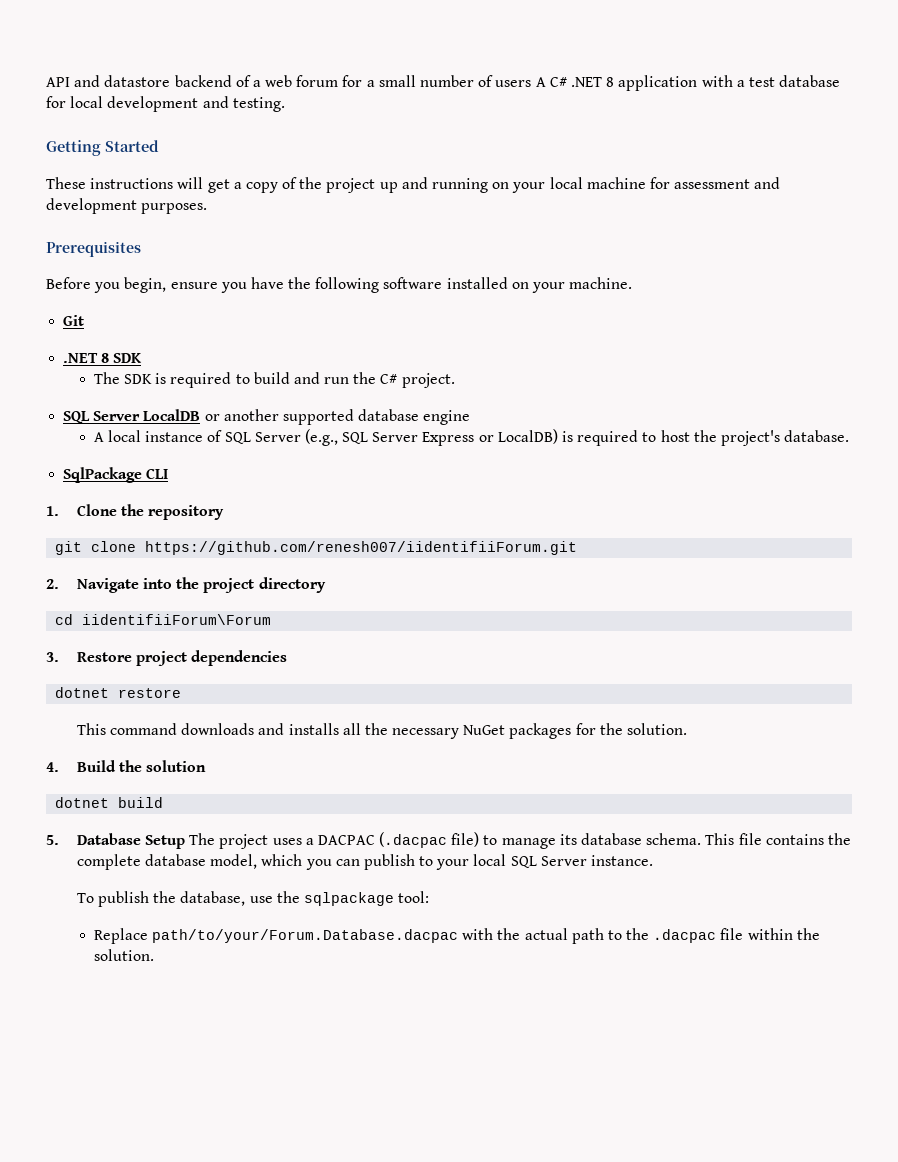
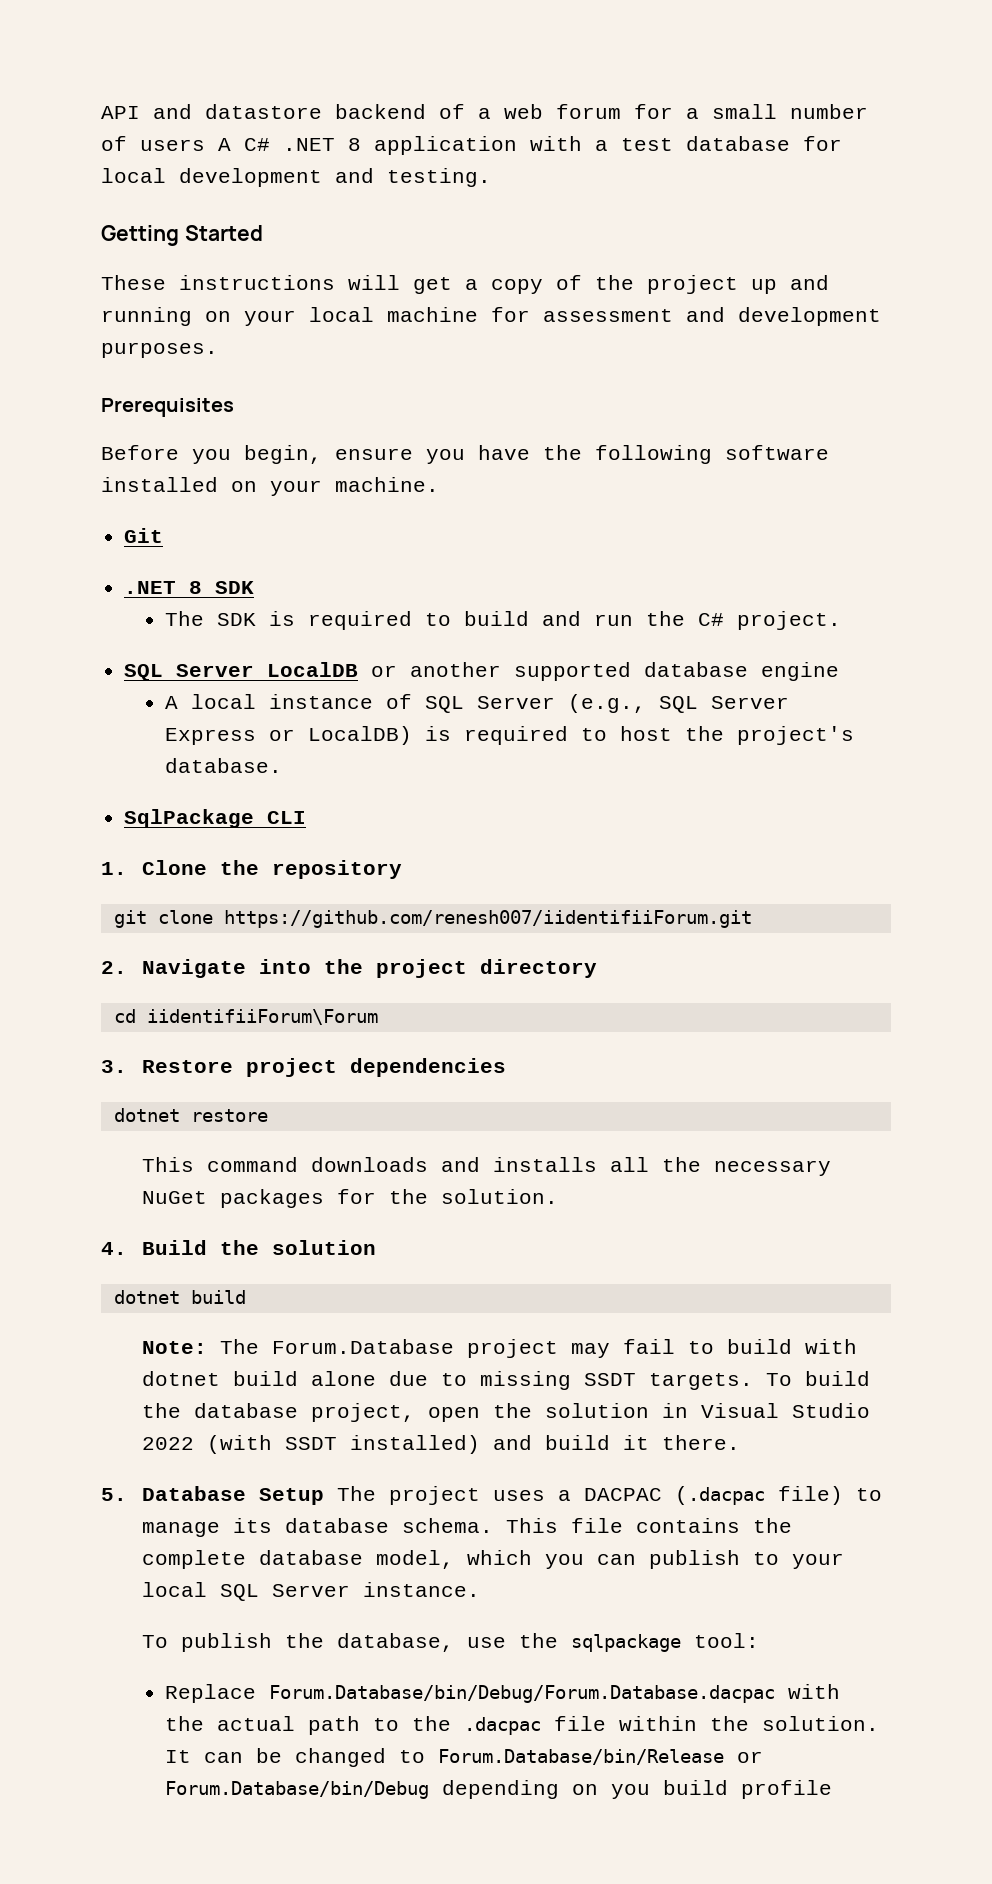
+ Note: The Forum.Database project may fail to build with dotnet build alone due to missing SSDT targets. To build the database project, open the solution in Visual Studio 2022 (with SSDT installed) and build it there.
- Replace path/to/your/Forum.Database.dacpac with the actual path to the .dacpac file within the solution.
+ Replace Forum.Database/bin/Debug/Forum.Database.dacpac with the actual path to the .dacpac file within the solution.
+ It can be changed to Forum.Database/bin/Release or Forum.Database/bin/Debug depending on you build profile

